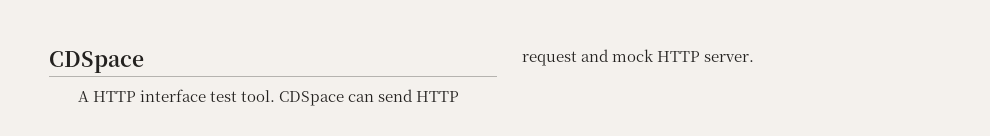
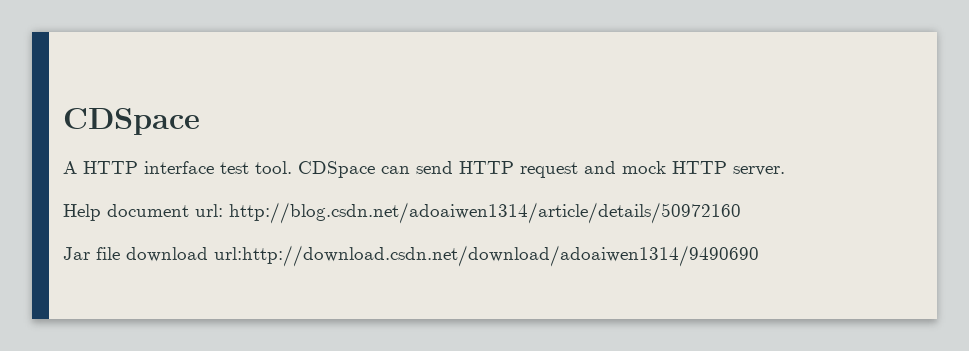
+ Help document url: http://blog.csdn.net/adoaiwen1314/article/details/50972160
+ Jar file download url:http://download.csdn.net/download/adoaiwen1314/9490690

